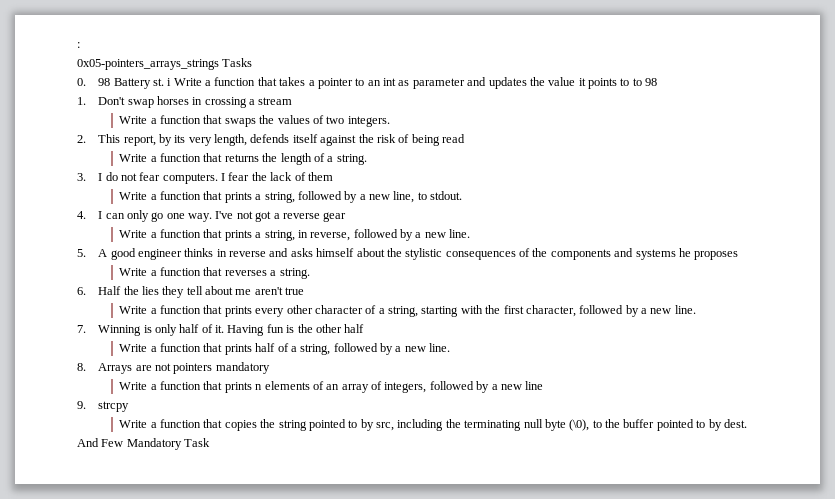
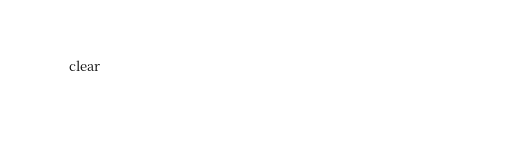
- :
- 0x05-pointers_arrays_strings Tasks
- 0. 98 Battery st. i Write a function that takes a pointer to an int as parameter and updates the value it points to to 98
- 1. Don't swap horses in crossing a stream
- Write a function that swaps the values of two integers.
- 2. This report, by its very length, defends itself against the risk of being read
- Write a function that returns the length of a string.
- 3. I do not fear computers. I fear the lack of them
- Write a function that prints a string, followed by a new line, to stdout.
- 4. I can only go one way. I've not got a reverse gear
- Write a function that prints a string, in reverse, followed by a new line.
- 5. A good engineer thinks in reverse and asks himself about the stylistic consequences of the components and systems he proposes
- Write a function that reverses a string.
- 6. Half the lies they tell about me aren't true
- Write a function that prints every other character of a string, starting with the first character, followed by a new line.
- 7. Winning is only half of it. Having fun is the other half
- Write a function that prints half of a string, followed by a new line.
- 8. Arrays are not pointers mandatory
- Write a function that prints n elements of an array of integers, followed by a new line
- 9. strcpy
- Write a function that copies the string pointed to by src, including the terminating null byte (\0), to the buffer pointed to by dest.
- And Few Mandatory Task
+ clear

